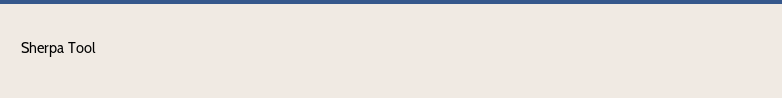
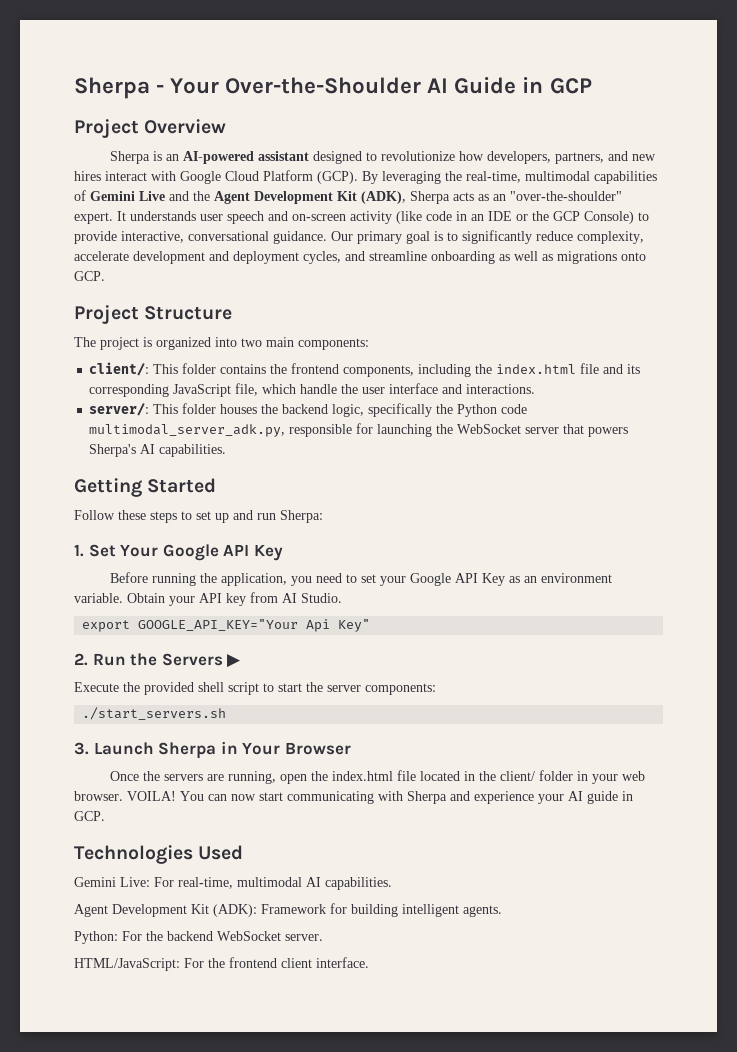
- Sherpa Tool
+ Sherpa - Your Over-the-Shoulder AI Guide in GCP
+ Project Overview
+ Sherpa is an AI-powered assistant designed to revolutionize how developers, partners, and new hires interact with Google Cloud Platform (GCP). By leveraging the real-time, multimodal capabilities of Gemini Live and the Agent Development Kit (ADK), Sherpa acts as an "over-the-shoulder" expert. It understands user speech and on-screen activity (like code in an IDE or the GCP Console) to provide interactive, conversational guidance. Our primary goal is to significantly reduce complexity, accelerate development and deployment cycles, and streamline onboarding as well as migrations onto GCP.
+ Project Structure
+ The project is organized into two main components:
+ client/: This folder contains the frontend components, including the index.html file and its corresponding JavaScript file, which handle the user interface and interactions.
+ server/: This folder houses the backend logic, specifically the Python code multimodal_server_adk.py, responsible for launching the WebSocket server that powers Sherpa's AI capabilities.
+ Getting Started
+ Follow these steps to set up and run Sherpa:
+ 1. Set Your Google API Key
+ Before running the application, you need to set your Google API Key as an environment variable. Obtain your API key from AI Studio.
+ export GOOGLE_API_KEY="Your Api Key"
+ 2. Run the Servers ▶
+ Execute the provided shell script to start the server components:
+ ./start_servers.sh
+ 3. Launch Sherpa in Your Browser
+ Once the servers are running, open the index.html file located in the client/ folder in your web browser. VOILA! You can now start communicating with Sherpa and experience your AI guide in GCP.
+ Technologies Used
+ Gemini Live: For real-time, multimodal AI capabilities.
+ Agent Development Kit (ADK): Framework for building intelligent agents.
+ Python: For the backend WebSocket server.
+ HTML/JavaScript: For the frontend client interface.

